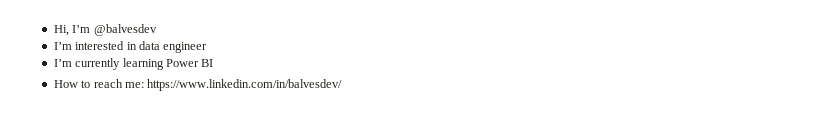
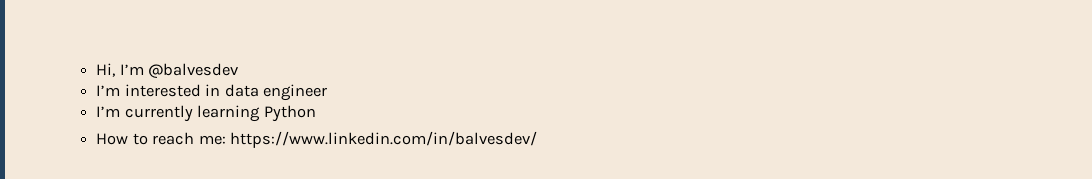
- I’m currently learning Power BI
+ I’m currently learning Python

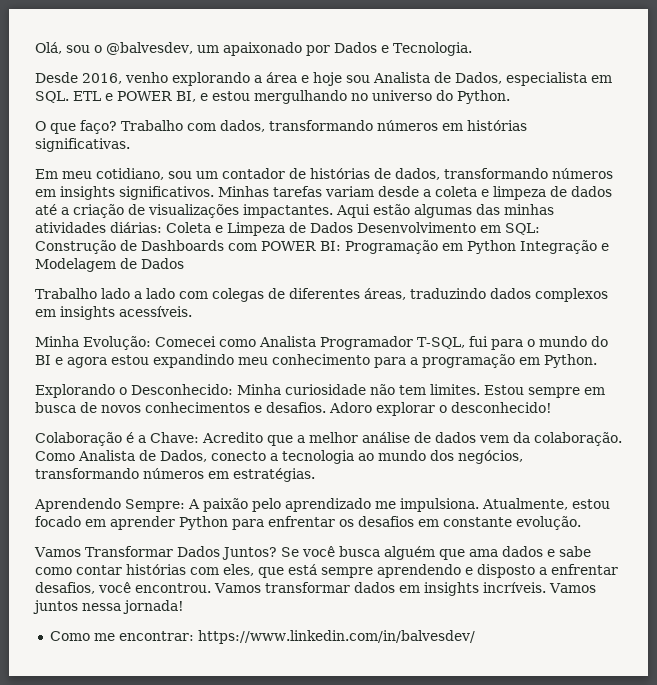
- Hi, I’m @balvesdev
- I’m interested in data engineer
- I’m currently learning Python
- How to reach me: https://www.linkedin.com/in/balvesdev/
+ Olá, sou o @balvesdev, um apaixonado por Dados e Tecnologia.
+ Desde 2016, venho explorando a área e hoje sou Analista de Dados, especialista em SQL. ETL e POWER BI, e estou mergulhando no universo do Python.
+ O que faço? Trabalho com dados, transformando números em histórias significativas.
+ Em meu cotidiano, sou um contador de histórias de dados, transformando números em insights significativos. Minhas tarefas variam desde a coleta e limpeza de dados até a criação de visualizações impactantes. Aqui estão algumas das minhas atividades diárias: Coleta e Limpeza de Dados Desenvolvimento em SQL: Construção de Dashboards com POWER BI: Programação em Python Integração e Modelagem de Dados
+ Trabalho lado a lado com colegas de diferentes áreas, traduzindo dados complexos em insights acessíveis.
+ Minha Evolução: Comecei como Analista Programador T-SQL, fui para o mundo do BI e agora estou expandindo meu conhecimento para a programação em Python.
+ Explorando o Desconhecido: Minha curiosidade não tem limites. Estou sempre em busca de novos conhecimentos e desafios. Adoro explorar o desconhecido!
+ Colaboração é a Chave: Acredito que a melhor análise de dados vem da colaboração. Como Analista de Dados, conecto a tecnologia ao mundo dos negócios, transformando números em estratégias.
+ Aprendendo Sempre: A paixão pelo aprendizado me impulsiona. Atualmente, estou focado em aprender Python para enfrentar os desafios em constante evolução.
+ Vamos Transformar Dados Juntos? Se você busca alguém que ama dados e sabe como contar histórias com eles, que está sempre aprendendo e disposto a enfrentar desafios, você encontrou. Vamos transformar dados em insights incríveis. Vamos juntos nessa jornada!
+ Como me encontrar: https://www.linkedin.com/in/balvesdev/

